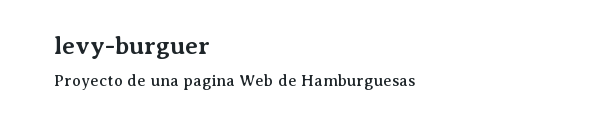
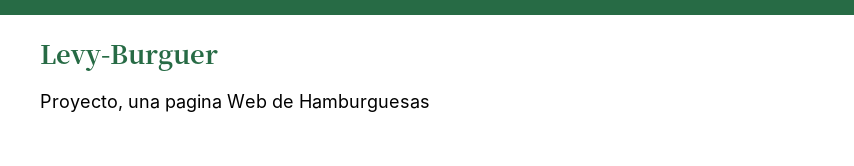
- levy-burguer
- Proyecto de una pagina Web de Hamburguesas
+ Levy-Burguer
+ Proyecto, una pagina Web de Hamburguesas

